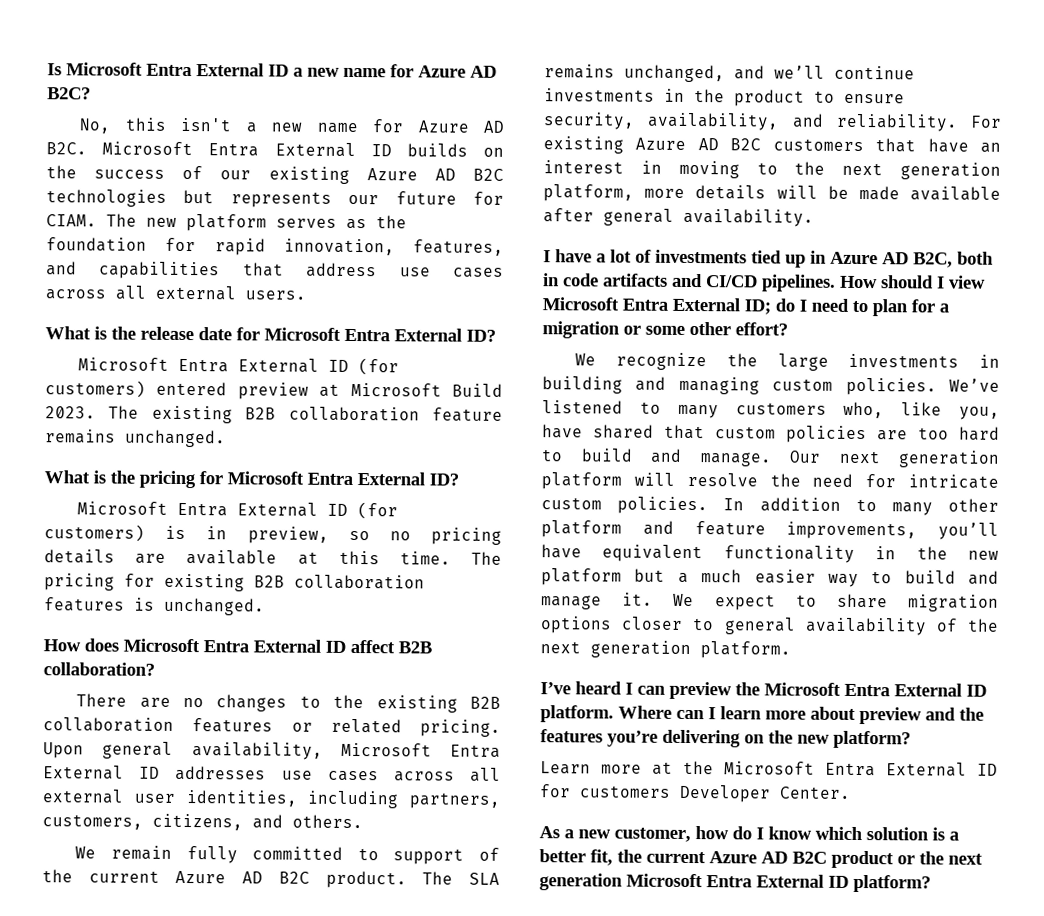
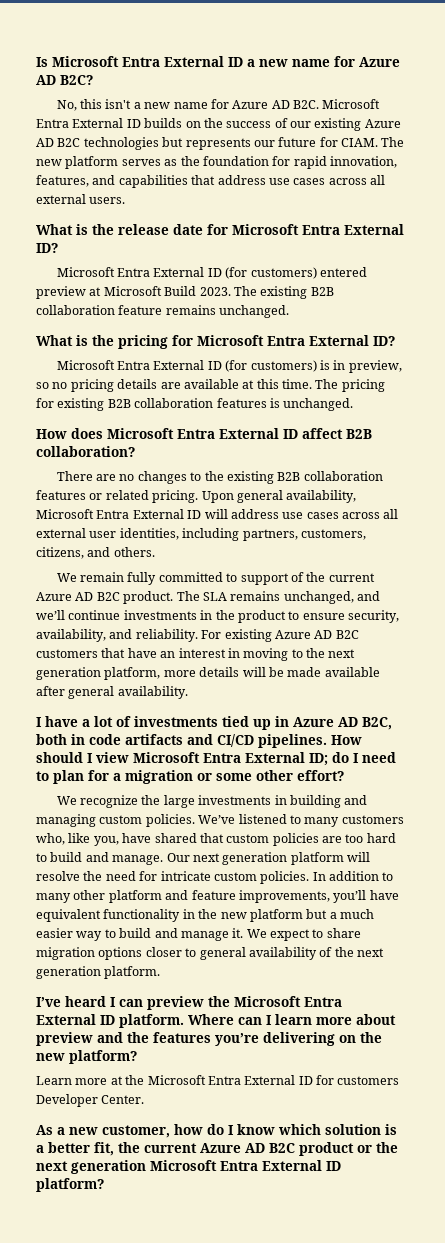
- Upon general availability, Microsoft Entra External ID addresses use cases across all external user identities, including partners, customers, citizens, and others.
+ Upon general availability, Microsoft Entra External ID will address use cases across all external user identities, including partners, customers, citizens, and others.

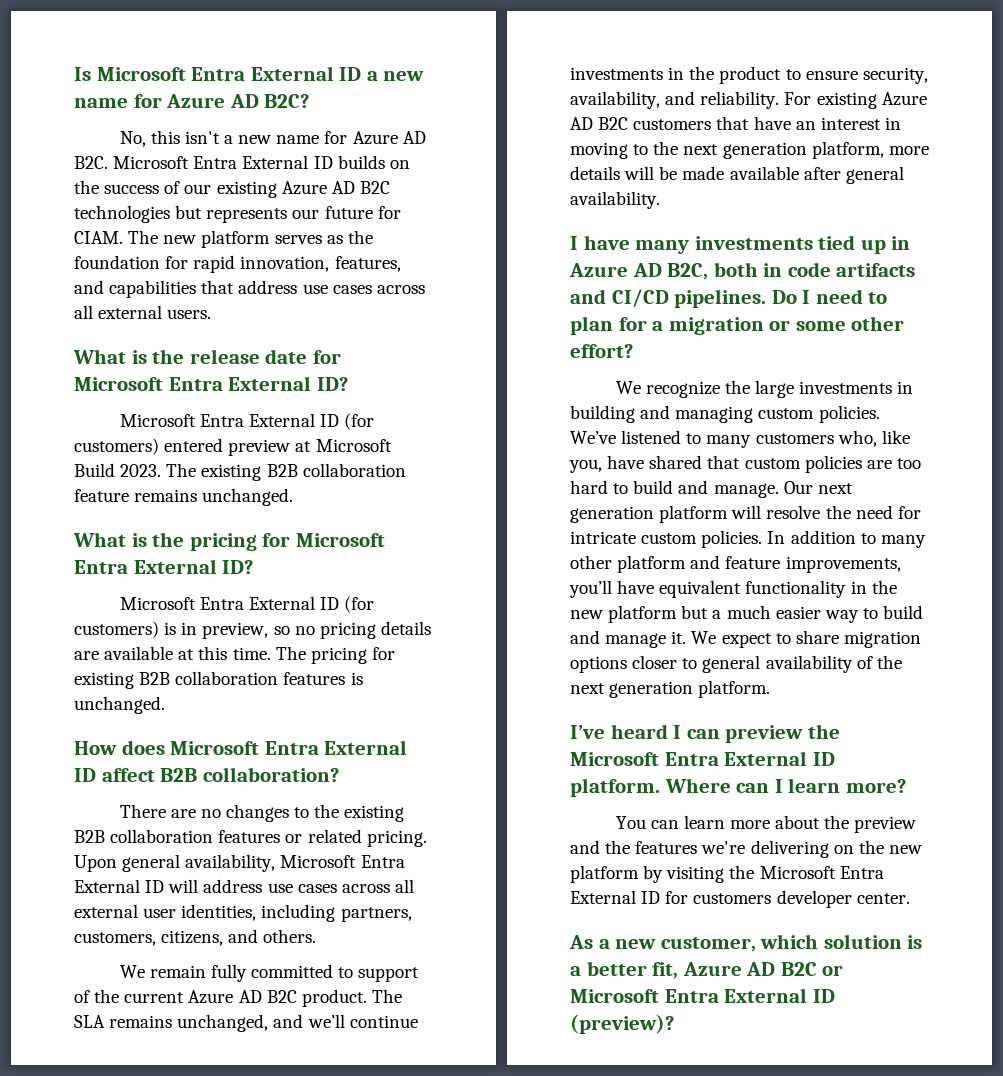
- I have a lot of investments tied up in Azure AD B2C, both in code artifacts and CI/CD pipelines.
+ I have many investments tied up in Azure AD B2C, both in code artifacts and CI/CD pipelines.
- How should I view Microsoft Entra External ID; do I need to plan for a migration or some other effort?
+ Do I need to plan for a migration or some other effort?
- Where can I learn more about preview and the features you’re delivering on the new platform?
- Learn more at the Microsoft Entra External ID for customers Developer Center.
+ Where can I learn more?
+ You can learn more about the preview and the features we're delivering on the new platform by visiting the Microsoft Entra External ID for customers developer center.
- As a new customer, how do I know which solution is a better fit, the current Azure AD B2C product or the next generation Microsoft Entra External ID platform?
+ As a new customer, which solution is a better fit, Azure AD B2C or Microsoft Entra External ID (preview)?

